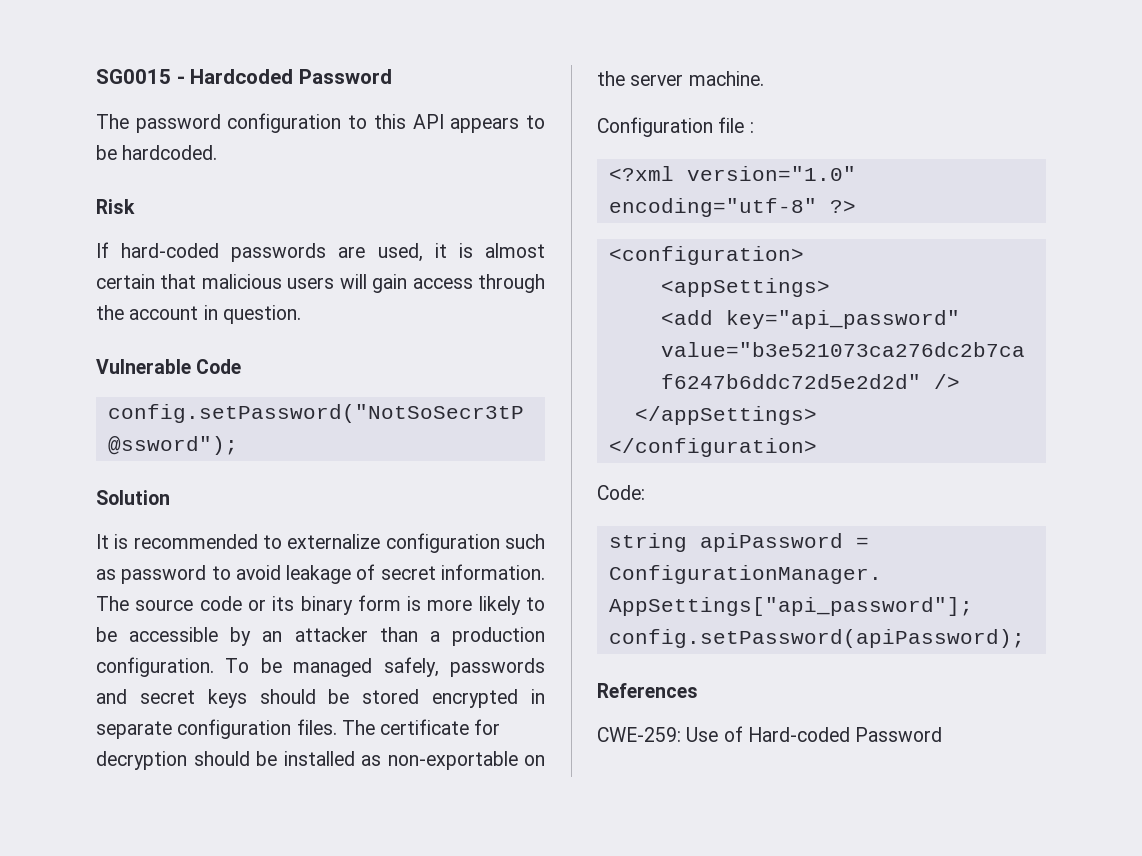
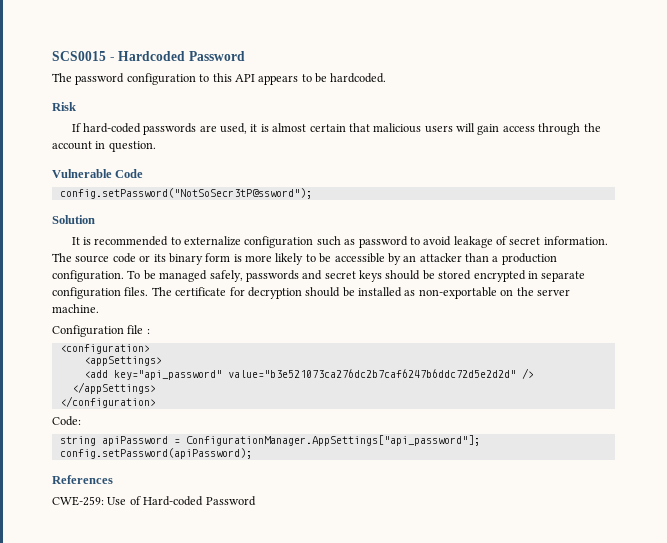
- SG0015 - Hardcoded Password
+ SCS0015 - Hardcoded Password
- <?xml version="1.0" encoding="utf-8" ?>

